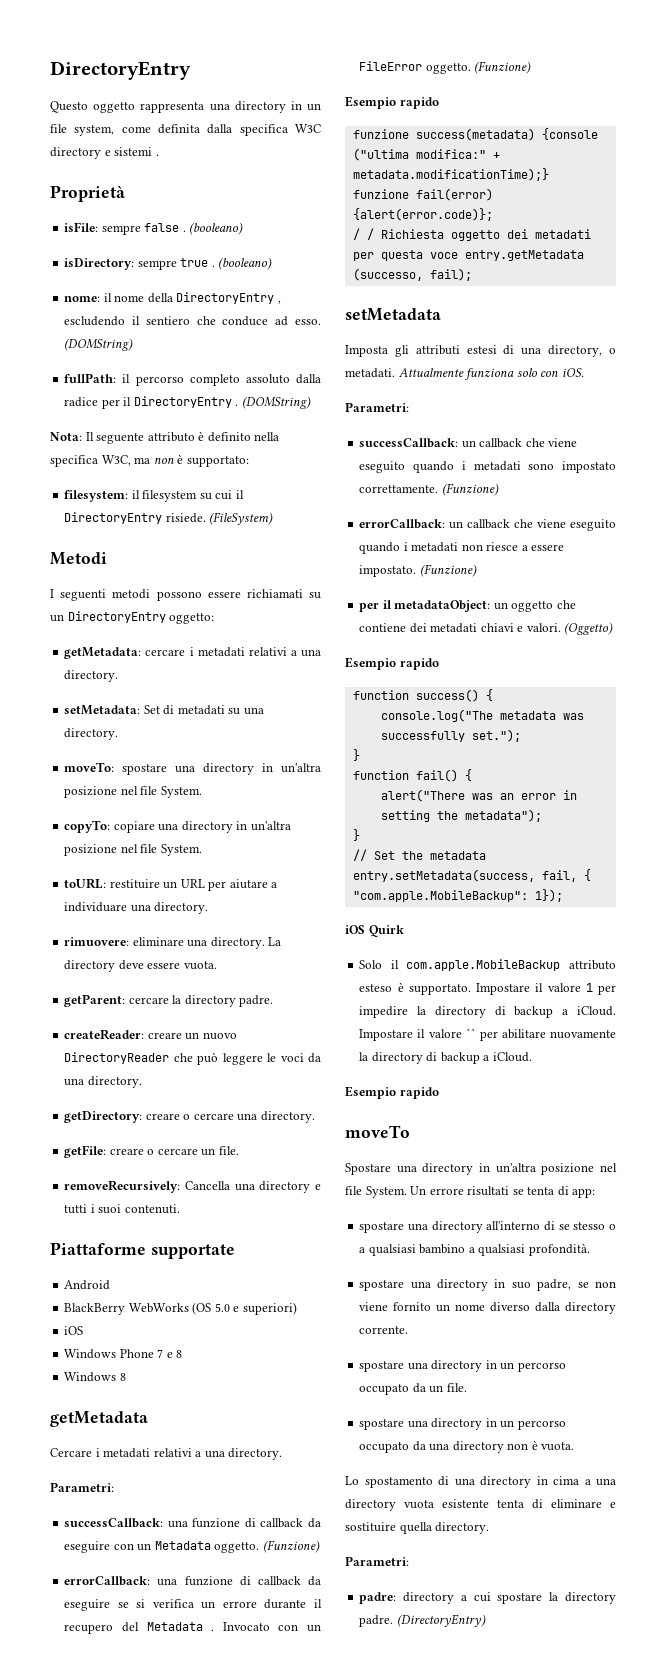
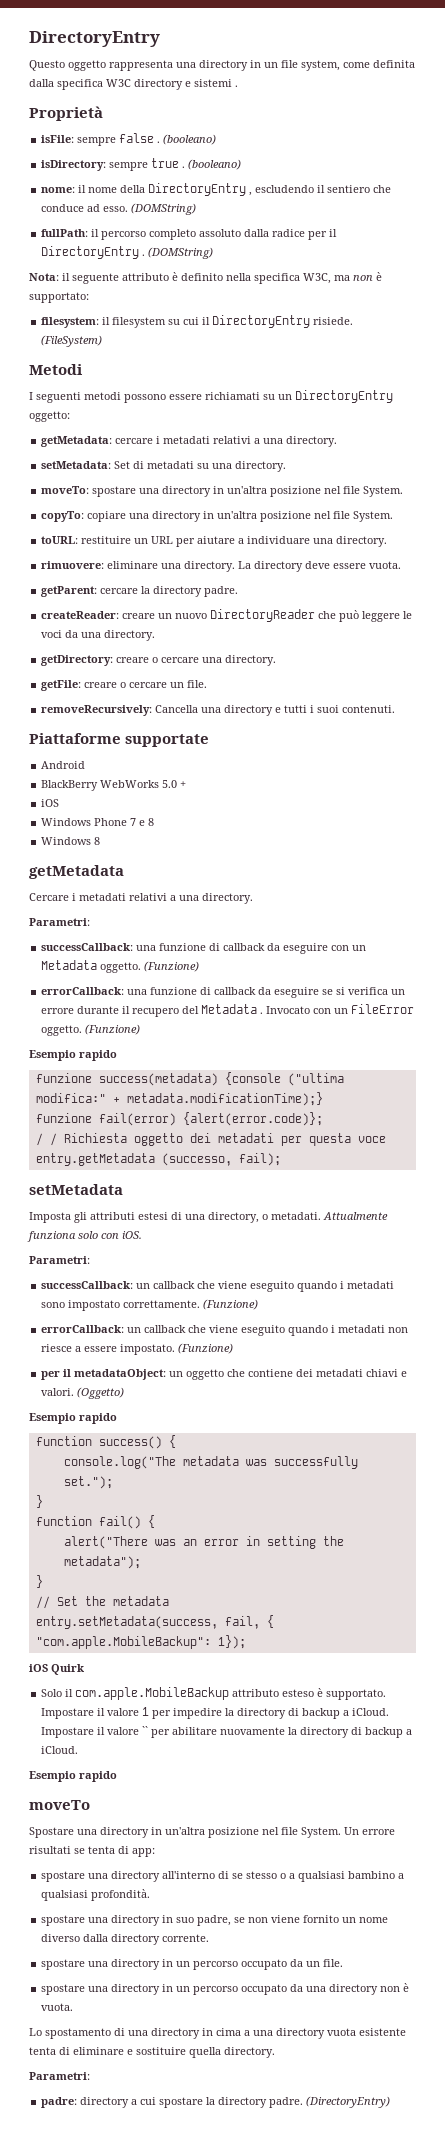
- Nota: Il seguente attributo è definito nella specifica W3C, ma non è supportato:
+ Nota: il seguente attributo è definito nella specifica W3C, ma non è supportato:
- BlackBerry WebWorks (OS 5.0 e superiori)
+ BlackBerry WebWorks 5.0 +

